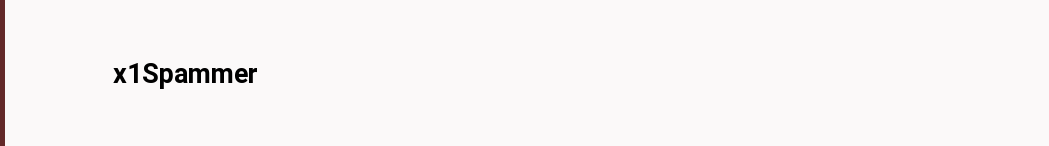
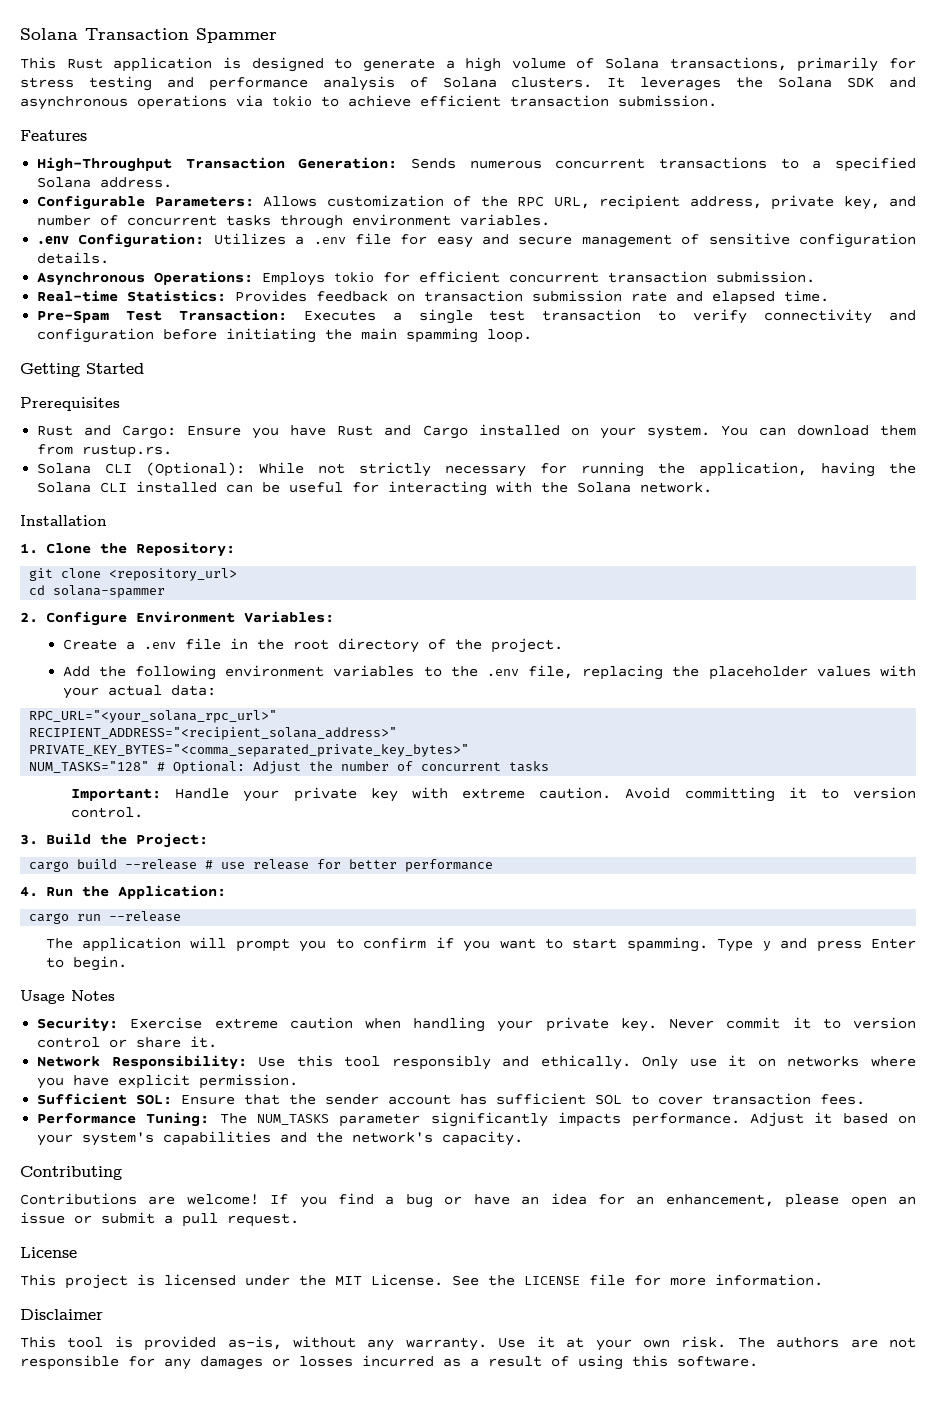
- x1Spammer
+ Solana Transaction Spammer
+ This Rust application is designed to generate a high volume of Solana transactions, primarily for stress testing and performance analysis of Solana clusters. It leverages the Solana SDK and asynchronous operations via tokio to achieve efficient transaction submission.
+ Features
+ High-Throughput Transaction Generation: Sends numerous concurrent transactions to a specified Solana address.
+ Configurable Parameters: Allows customization of the RPC URL, recipient address, private key, and number of concurrent tasks through environment variables.
+ .env Configuration: Utilizes a .env file for easy and secure management of sensitive configuration details.
+ Asynchronous Operations: Employs tokio for efficient concurrent transaction submission.
+ Real-time Statistics: Provides feedback on transaction submission rate and elapsed time.
+ Pre-Spam Test Transaction: Executes a single test transaction to verify connectivity and configuration before initiating the main spamming loop.
+ Getting Started
+ Prerequisites
+ Rust and Cargo: Ensure you have Rust and Cargo installed on your system. You can download them from rustup.rs.
+ Solana CLI (Optional): While not strictly necessary for running the application, having the Solana CLI installed can be useful for interacting with the Solana network.
+ Installation
+ 1. Clone the Repository:
+ git clone <repository_url>
+ cd solana-spammer
+ 2. Configure Environment Variables:
+ Create a .env file in the root directory of the project.
+ Add the following environment variables to the .env file, replacing the placeholder values with your actual data:
+ RPC_URL="<your_solana_rpc_url>"
+ RECIPIENT_ADDRESS="<recipient_solana_address>"
+ PRIVATE_KEY_BYTES="<comma_separated_private_key_bytes>"
+ NUM_TASKS="128" # Optional: Adjust the number of concurrent tasks
+ Important: Handle your private key with extreme caution. Avoid committing it to version control.
+ 3. Build the Project:
+ cargo build --release # use release for better performance
+ 4. Run the Application:
+ cargo run --release
+ The application will prompt you to confirm if you want to start spamming. Type y and press Enter to begin.
+ Usage Notes
+ Security: Exercise extreme caution when handling your private key. Never commit it to version control or share it.
+ Network Responsibility: Use this tool responsibly and ethically. Only use it on networks where you have explicit permission.
+ Sufficient SOL: Ensure that the sender account has sufficient SOL to cover transaction fees.
+ Performance Tuning: The NUM_TASKS parameter significantly impacts performance. Adjust it based on your system's capabilities and the network's capacity.
+ Contributing
+ Contributions are welcome! If you find a bug or have an idea for an enhancement, please open an issue or submit a pull request.
+ License
+ This project is licensed under the MIT License. See the LICENSE file for more information.
+ Disclaimer
+ This tool is provided as-is, without any warranty. Use it at your own risk. The authors are not responsible for any damages or losses incurred as a result of using this software.

